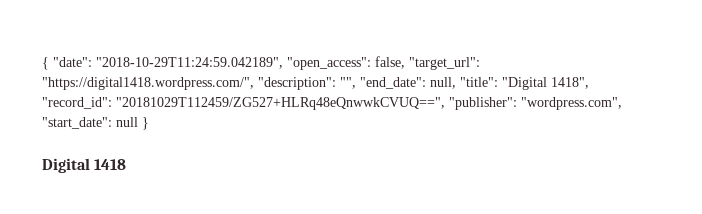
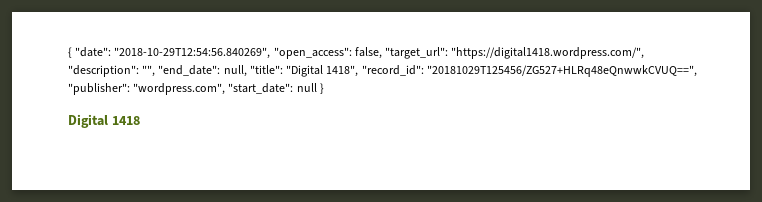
- { "date": "2018-10-29T11:24:59.042189", "open_access": false, "target_url": "https://digital1418.wordpress.com/", "description": "", "end_date": null, "title": "Digital 1418", "record_id": "20181029T112459/ZG527+HLRq48eQnwwkCVUQ==", "publisher": "wordpress.com", "start_date": null }
+ { "date": "2018-10-29T12:54:56.840269", "open_access": false, "target_url": "https://digital1418.wordpress.com/", "description": "", "end_date": null, "title": "Digital 1418", "record_id": "20181029T125456/ZG527+HLRq48eQnwwkCVUQ==", "publisher": "wordpress.com", "start_date": null }

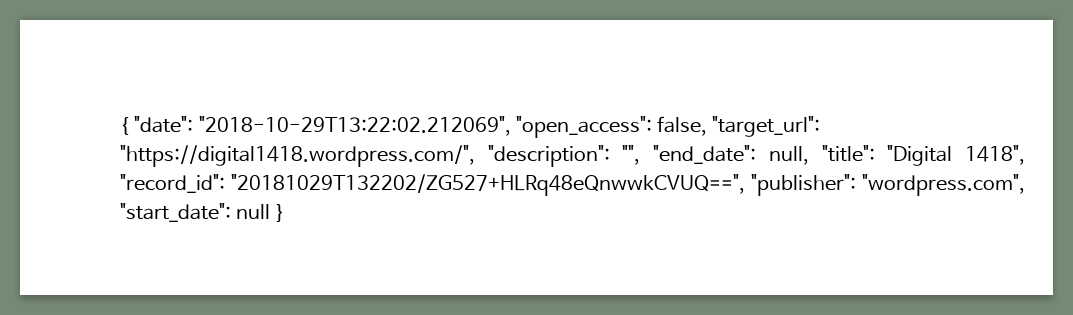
- { "date": "2018-10-29T12:54:56.840269", "open_access": false, "target_url": "https://digital1418.wordpress.com/", "description": "", "end_date": null, "title": "Digital 1418", "record_id": "20181029T125456/ZG527+HLRq48eQnwwkCVUQ==", "publisher": "wordpress.com", "start_date": null }
+ { "date": "2018-10-29T13:22:02.212069", "open_access": false, "target_url": "https://digital1418.wordpress.com/", "description": "", "end_date": null, "title": "Digital 1418", "record_id": "20181029T132202/ZG527+HLRq48eQnwwkCVUQ==", "publisher": "wordpress.com", "start_date": null }
- Digital 1418

